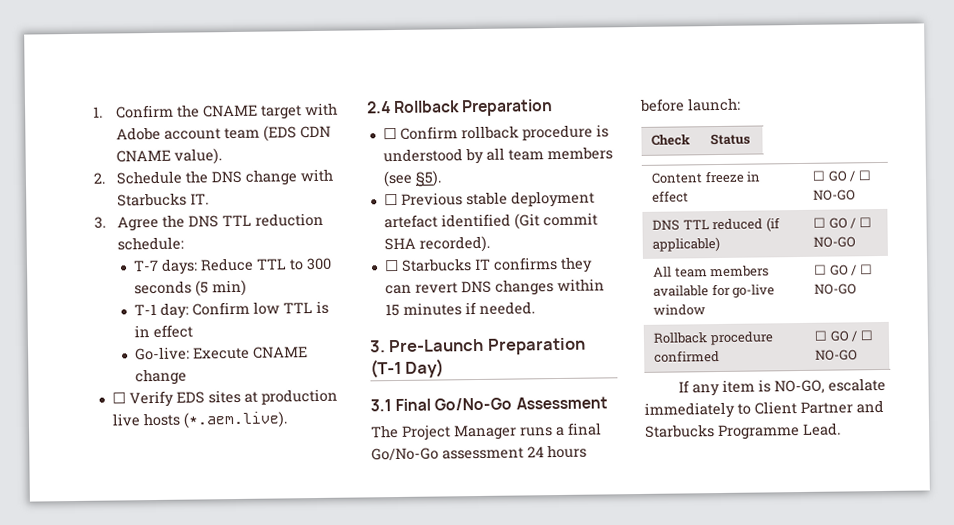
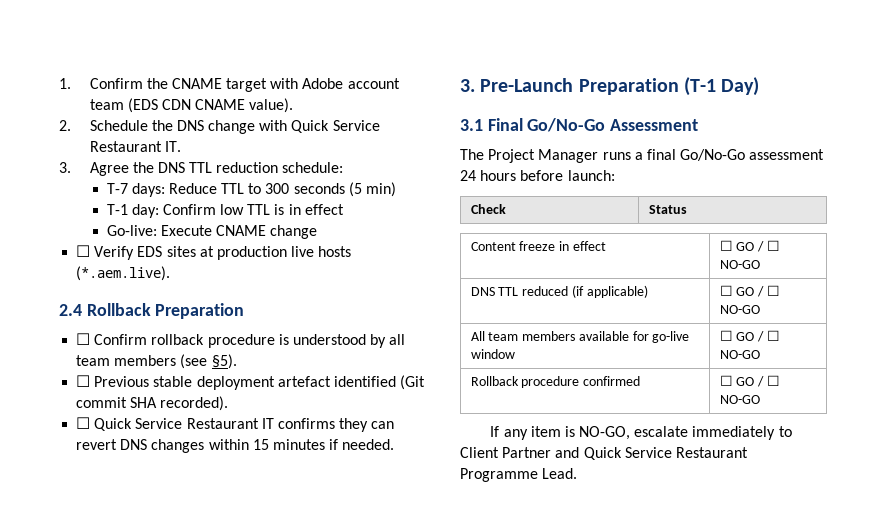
- 2. Schedule the DNS change with Starbucks IT.
+ 2. Schedule the DNS change with Quick Service Restaurant IT.
- ☐ Starbucks IT confirms they can revert DNS changes within 15 minutes if needed.
+ ☐ Quick Service Restaurant IT confirms they can revert DNS changes within 15 minutes if needed.
- If any item is NO-GO, escalate immediately to Client Partner and Starbucks Programme Lead.
+ If any item is NO-GO, escalate immediately to Client Partner and Quick Service Restaurant Programme Lead.

